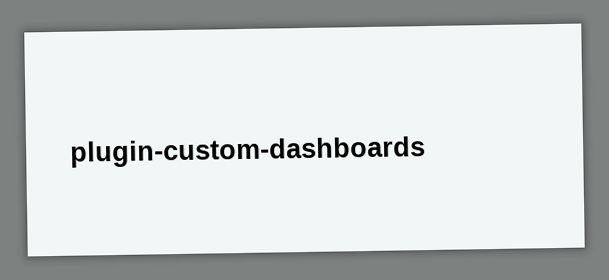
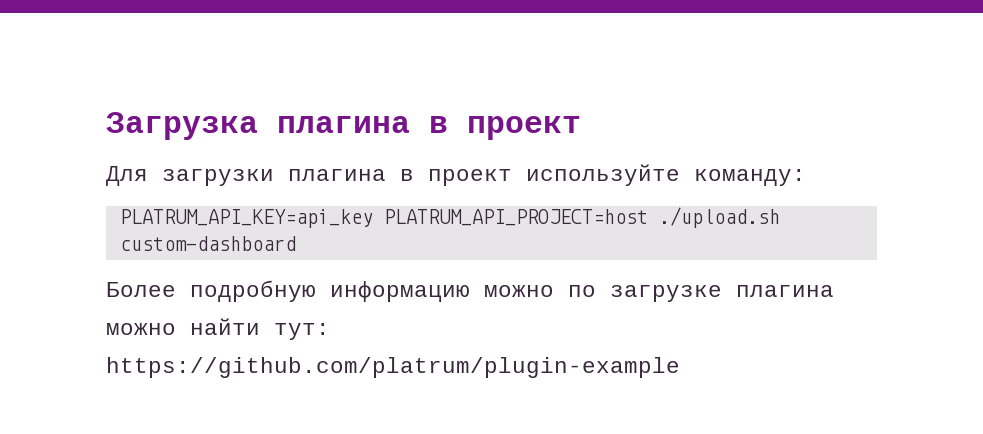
- plugin-custom-dashboards
+ Загрузка плагина в проект
+ Для загрузки плагина в проект используйте команду:
+ PLATRUM_API_KEY=api_key PLATRUM_API_PROJECT=host ./upload.sh custom-dashboard
+ Более подробную информацию можно по загрузке плагина можно найти тут: https://github.com/platrum/plugin-example

